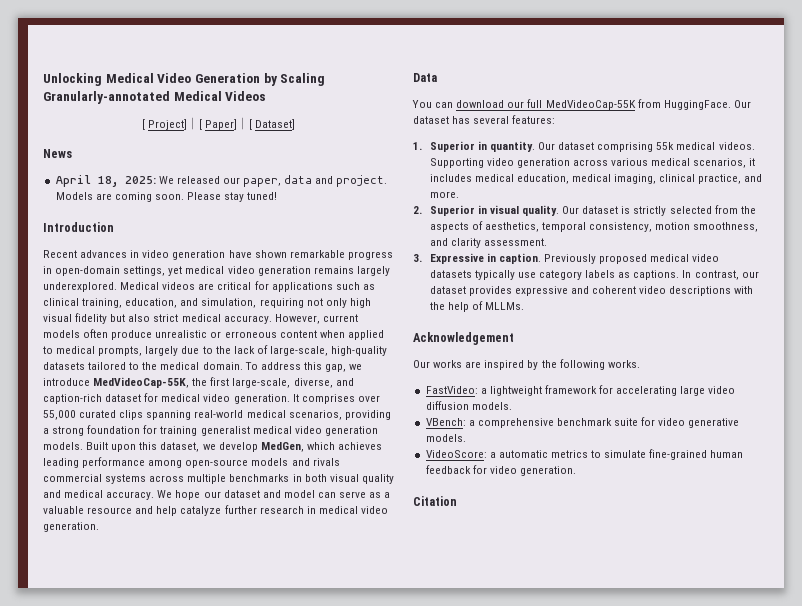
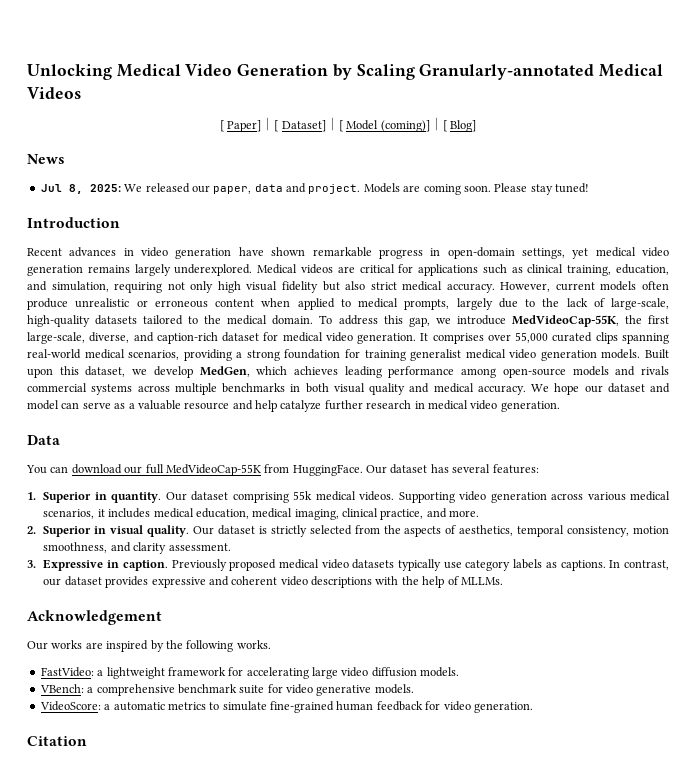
- [ Project]｜[ Paper]｜[ Dataset]
+ [ Paper]｜[ Dataset]｜[ Model (coming)]｜[ Blog]
- April 18, 2025: We released our paper, data and project.
+ Jul 8, 2025: We released our paper, data and project.

